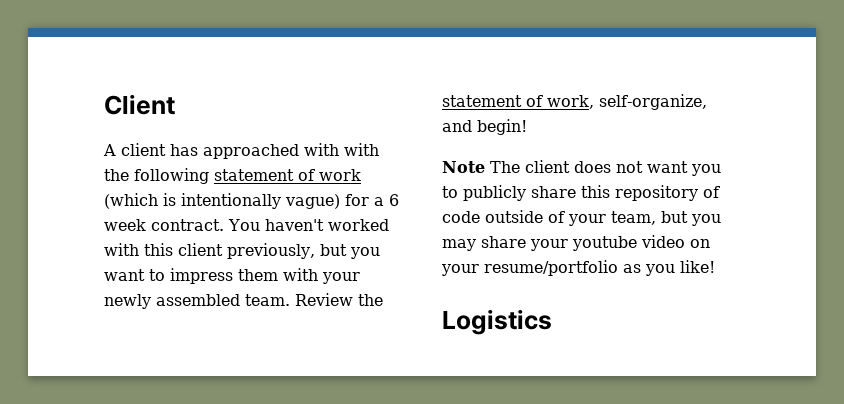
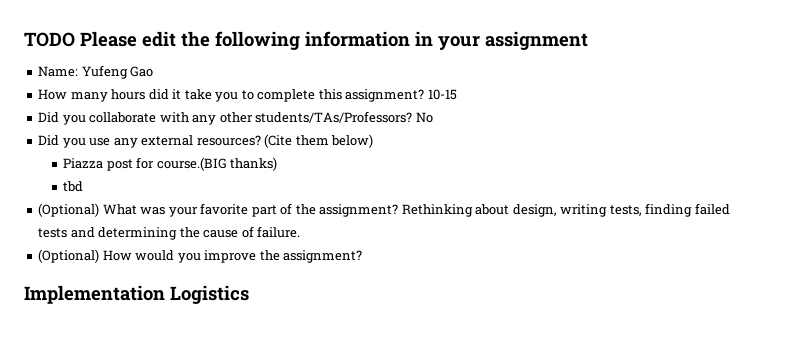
- Client
- A client has approached with with the following statement of work (which is intentionally vague) for a 6 week contract. You haven't worked with this client previously, but you want to impress them with your newly assembled team. Review the statement of work, self-organize, and begin!
- Note The client does not want you to publicly share this repository of code outside of your team, but you may share your youtube video on your resume/portfolio as you like!
- Logistics
+ TODO Please edit the following information in your assignment
+ Name: Yufeng Gao
+ How many hours did it take you to complete this assignment? 10-15
+ Did you collaborate with any other students/TAs/Professors? No
+ Did you use any external resources? (Cite them below)
+ Piazza post for course.(BIG thanks)
+ tbd
+ (Optional) What was your favorite part of the assignment? Rethinking about design, writing tests, finding failed tests and determining the cause of failure.
+ (Optional) How would you improve the assignment?
+ Implementation Logistics

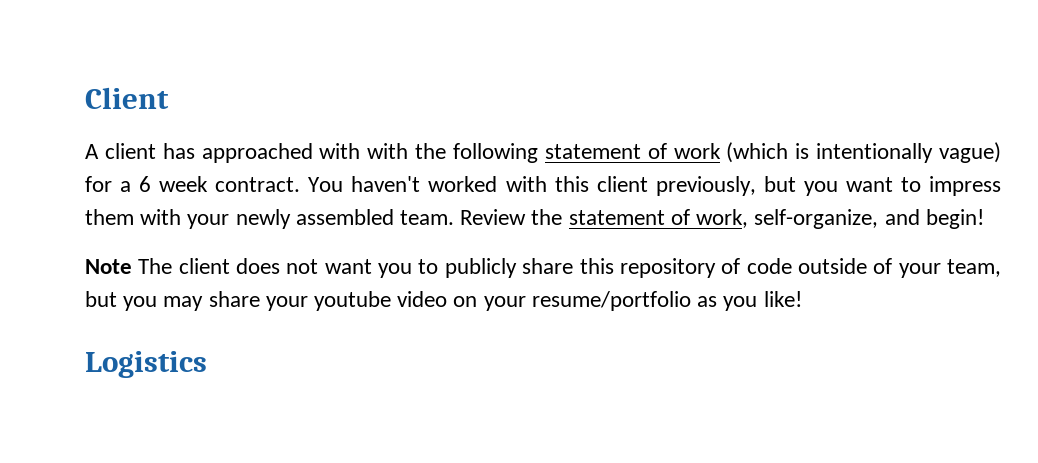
- TODO Please edit the following information in your assignment
- Name: Yufeng Gao
- How many hours did it take you to complete this assignment? 10-15
- Did you collaborate with any other students/TAs/Professors? No
- Did you use any external resources? (Cite them below)
- Piazza post for course.(BIG thanks)
- tbd
- (Optional) What was your favorite part of the assignment? Rethinking about design, writing tests, finding failed tests and determining the cause of failure.
- (Optional) How would you improve the assignment?
- Implementation Logistics
+ Client
+ A client has approached with with the following statement of work (which is intentionally vague) for a 6 week contract. You haven't worked with this client previously, but you want to impress them with your newly assembled team. Review the statement of work, self-organize, and begin!
+ Note The client does not want you to publicly share this repository of code outside of your team, but you may share your youtube video on your resume/portfolio as you like!
+ Logistics

